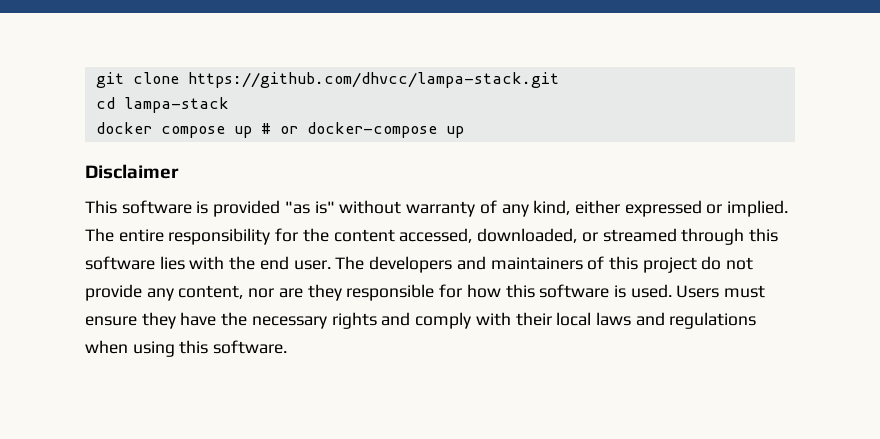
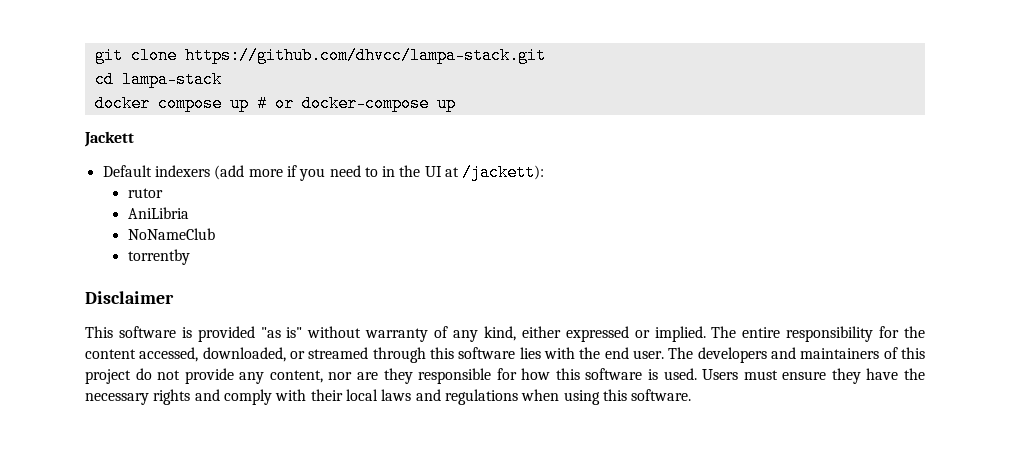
+ Jackett
+ Default indexers (add more if you need to in the UI at /jackett):
+ rutor
+ AniLibria
+ NoNameClub
+ torrentby

